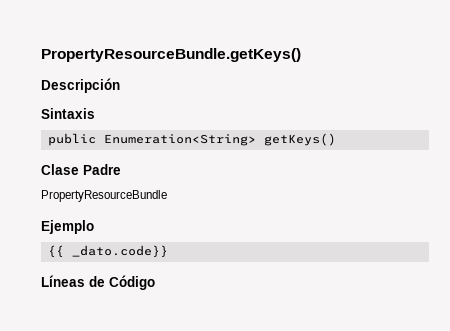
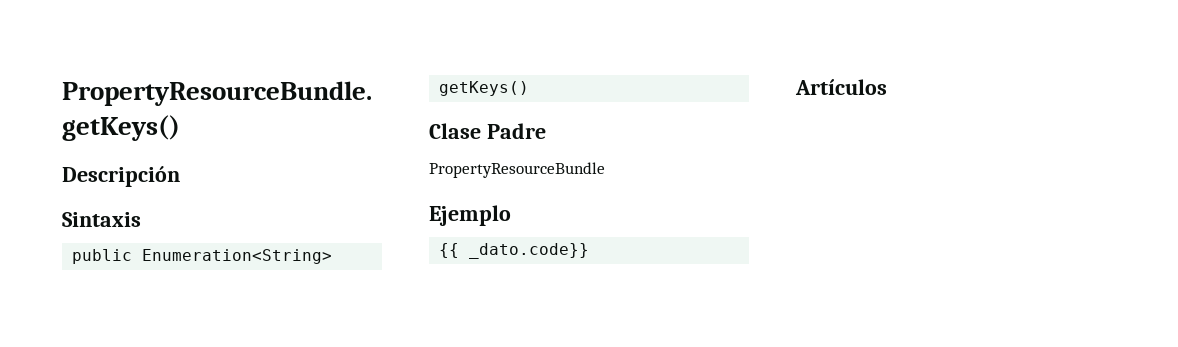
- Líneas de Código
+ Artículos

